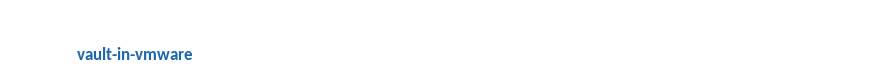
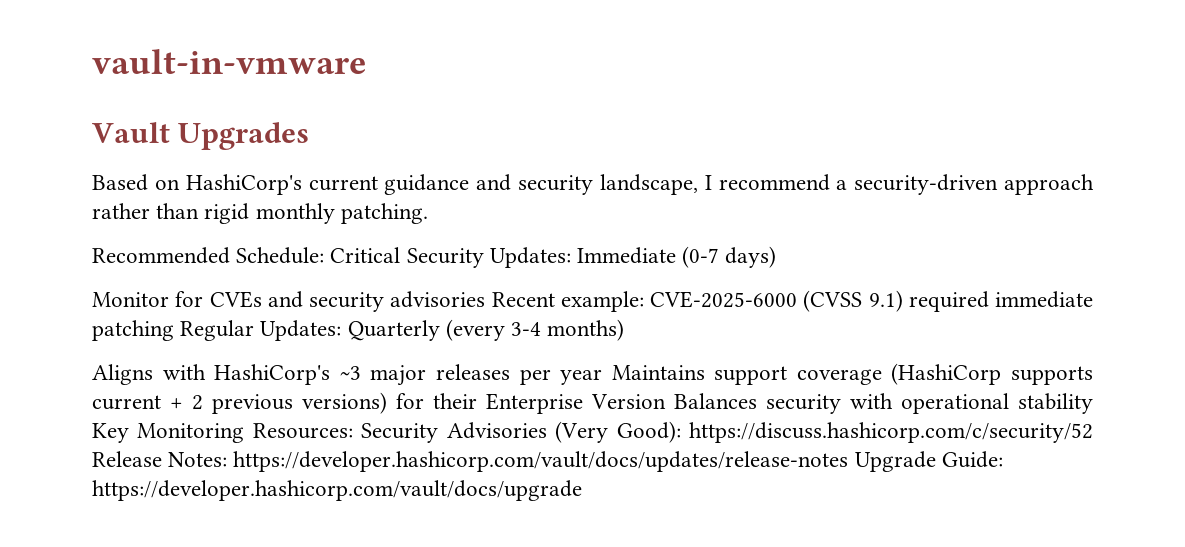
+ Vault Upgrades
+ Based on HashiCorp's current guidance and security landscape, I recommend a security-driven approach rather than rigid monthly patching.
+ Recommended Schedule: Critical Security Updates: Immediate (0-7 days)
+ Monitor for CVEs and security advisories Recent example: CVE-2025-6000 (CVSS 9.1) required immediate patching Regular Updates: Quarterly (every 3-4 months)
+ Aligns with HashiCorp's ~3 major releases per year Maintains support coverage (HashiCorp supports current + 2 previous versions) for their Enterprise Version Balances security with operational stability Key Monitoring Resources: Security Advisories (Very Good): https://discuss.hashicorp.com/c/security/52 Release Notes: https://developer.hashicorp.com/vault/docs/updates/release-notes Upgrade Guide: https://developer.hashicorp.com/vault/docs/upgrade

